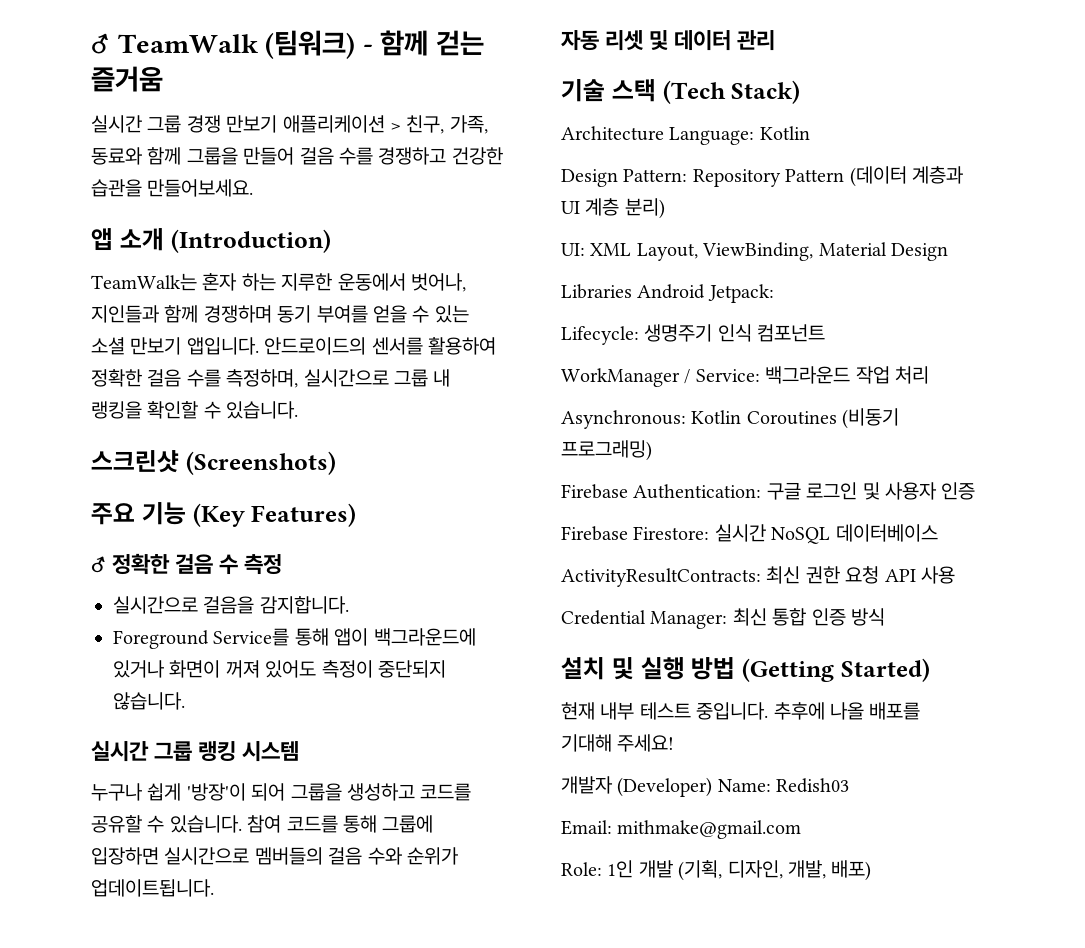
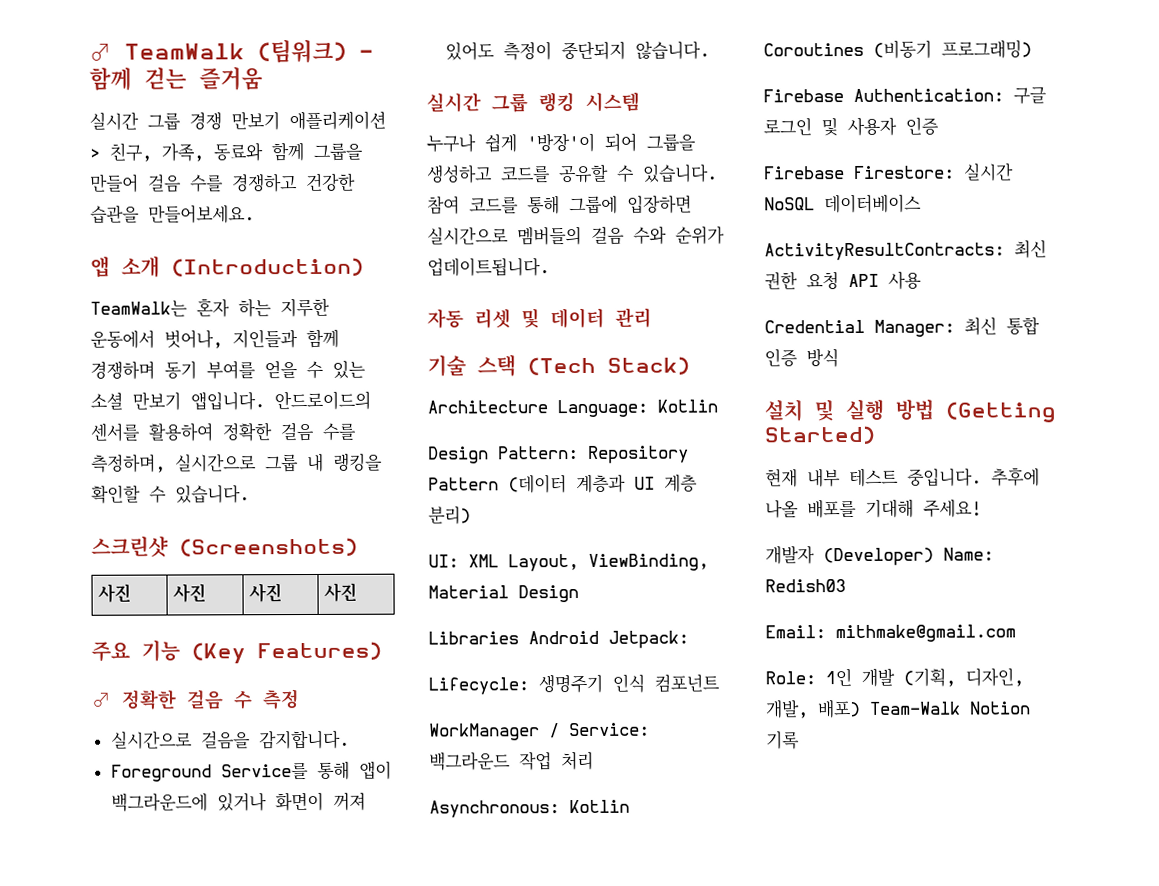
+ 사진 | 사진 | 사진 | 사진
- Role: 1인 개발 (기획, 디자인, 개발, 배포)
+ Role: 1인 개발 (기획, 디자인, 개발, 배포) Team-Walk Notion 기록

